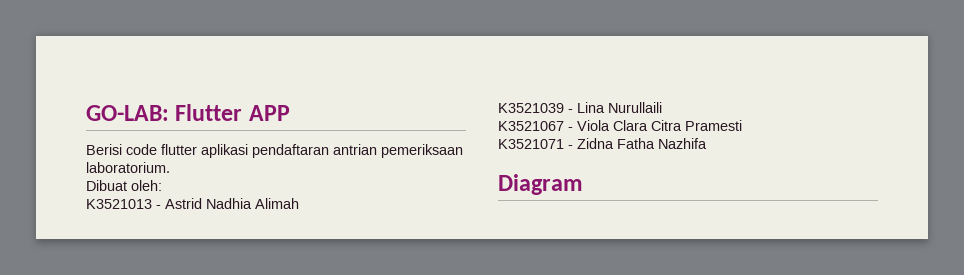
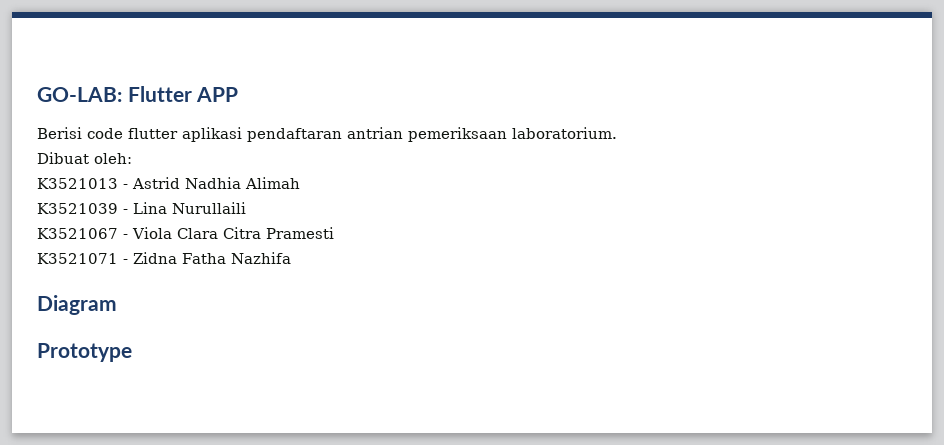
+ Prototype

